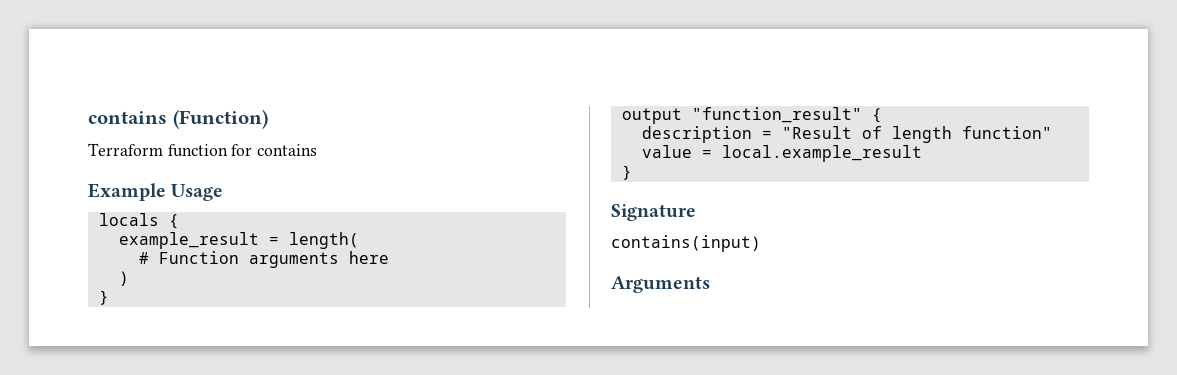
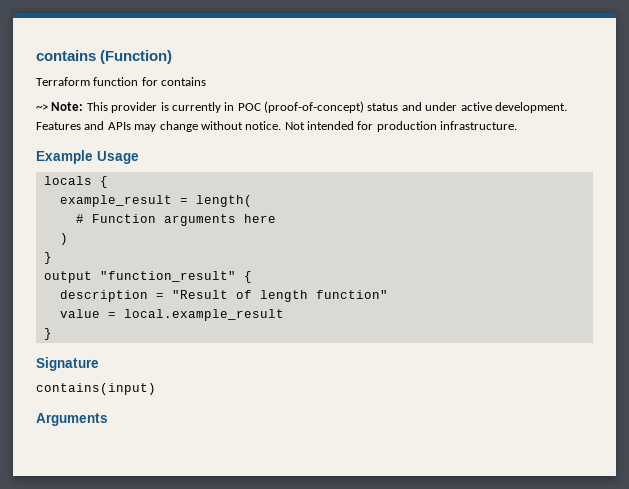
+ ~> Note: This provider is currently in POC (proof-of-concept) status and under active development. Features and APIs may change without notice. Not intended for production infrastructure.

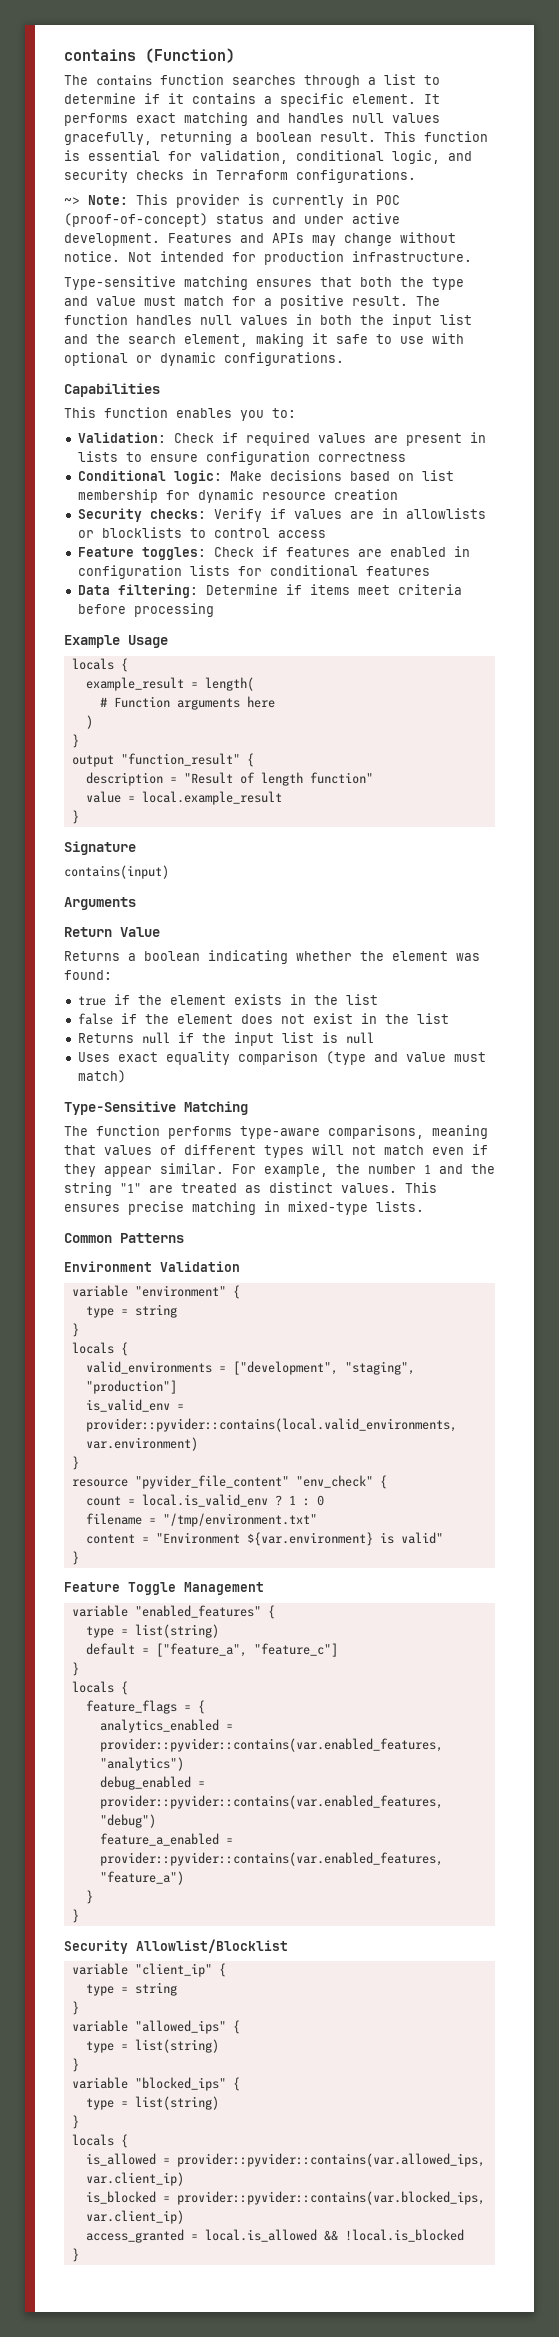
- Terraform function for contains
+ The contains function searches through a list to determine if it contains a specific element. It performs exact matching and handles null values gracefully, returning a boolean result. This function is essential for validation, conditional logic, and security checks in Terraform configurations.
+ Type-sensitive matching ensures that both the type and value must match for a positive result. The function handles null values in both the input list and the search element, making it safe to use with optional or dynamic configurations.
+ Capabilities
+ This function enables you to:
+ Validation: Check if required values are present in lists to ensure configuration correctness
+ Conditional logic: Make decisions based on list membership for dynamic resource creation
+ Security checks: Verify if values are in allowlists or blocklists to control access
+ Feature toggles: Check if features are enabled in configuration lists for conditional features
+ Data filtering: Determine if items meet criteria before processing
+ Return Value
+ Returns a boolean indicating whether the element was found:
+ true if the element exists in the list
+ false if the element does not exist in the list
+ Returns null if the input list is null
+ Uses exact equality comparison (type and value must match)
+ Type-Sensitive Matching
+ The function performs type-aware comparisons, meaning that values of different types will not match even if they appear similar. For example, the number 1 and the string "1" are treated as distinct values. This ensures precise matching in mixed-type lists.
+ Common Patterns
+ Environment Validation
+ variable "environment" {
+ type = string
+ }
+ locals {
+ valid_environments = ["development", "staging", "production"]
+ is_valid_env = provider::pyvider::contains(local.valid_environments, var.environment)
+ }
+ resource "pyvider_file_content" "env_check" {
+ count = local.is_valid_env ? 1 : 0
+ filename = "/tmp/environment.txt"
+ content = "Environment ${var.environment} is valid"
+ }
+ Feature Toggle Management
+ variable "enabled_features" {
+ type = list(string)
+ default = ["feature_a", "feature_c"]
+ }
+ locals {
+ feature_flags = {
+ analytics_enabled = provider::pyvider::contains(var.enabled_features, "analytics")
+ debug_enabled = provider::pyvider::contains(var.enabled_features, "debug")
+ feature_a_enabled = provider::pyvider::contains(var.enabled_features, "feature_a")
+ }
+ }
+ Security Allowlist/Blocklist
+ variable "client_ip" {
+ type = string
+ }
+ variable "allowed_ips" {
+ type = list(string)
+ }
+ variable "blocked_ips" {
+ type = list(string)
+ }
+ locals {
+ is_allowed = provider::pyvider::contains(var.allowed_ips, var.client_ip)
+ is_blocked = provider::pyvider::contains(var.blocked_ips, var.client_ip)
+ access_granted = local.is_allowed && !local.is_blocked
+ }

